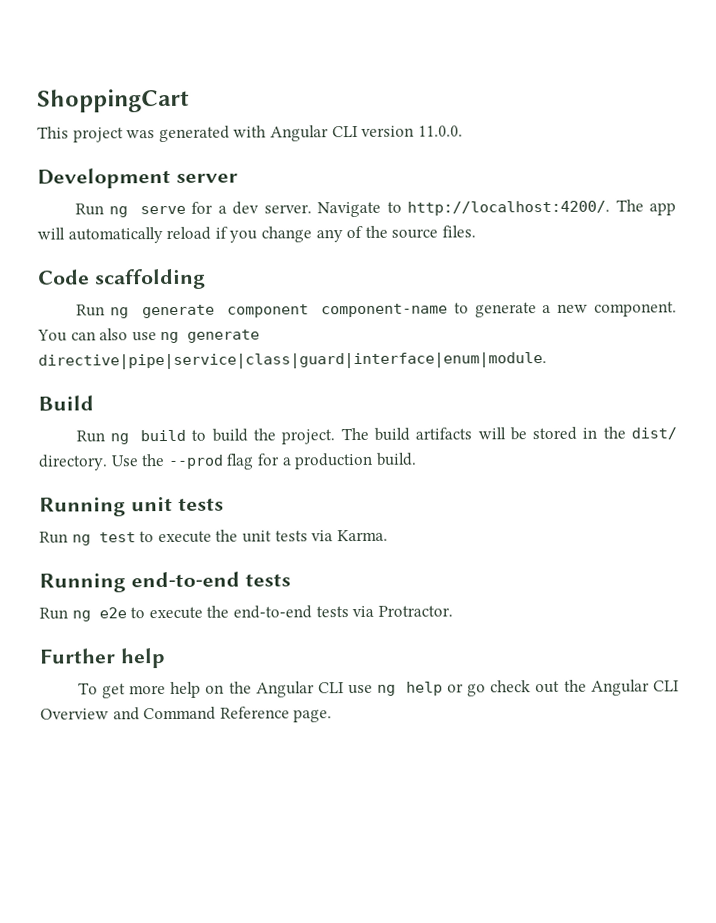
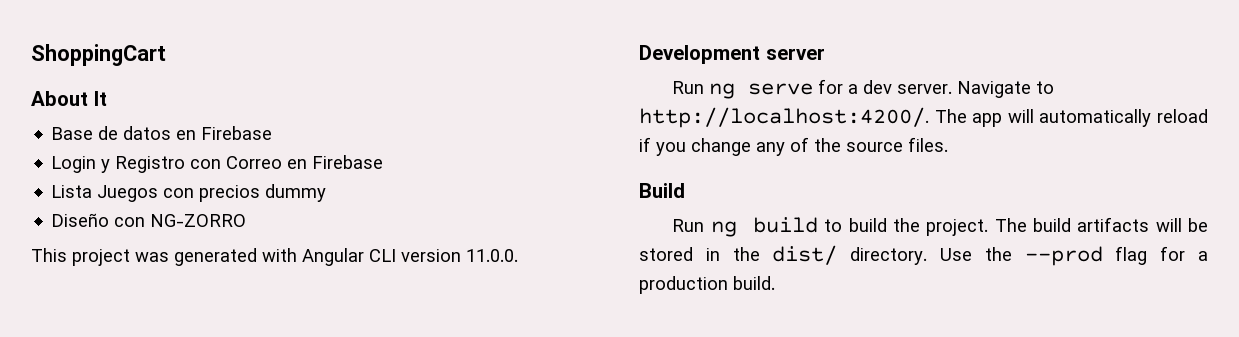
+ About It
+ Base de datos en Firebase
+ Login y Registro con Correo en Firebase
+ Lista Juegos con precios dummy
+ Diseño con NG-ZORRO
- Code scaffolding
- Run ng generate component component-name to generate a new component. You can also use ng generate directive|pipe|service|class|guard|interface|enum|module.
- Running unit tests
- Run ng test to execute the unit tests via Karma.
- Running end-to-end tests
- Run ng e2e to execute the end-to-end tests via Protractor.
- Further help
- To get more help on the Angular CLI use ng help or go check out the Angular CLI Overview and Command Reference page.

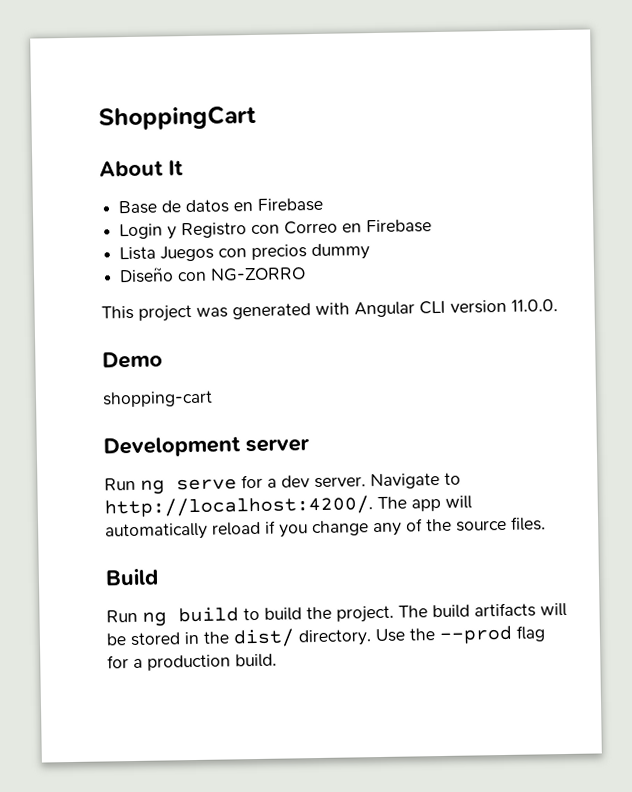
+ Demo
+ shopping-cart

